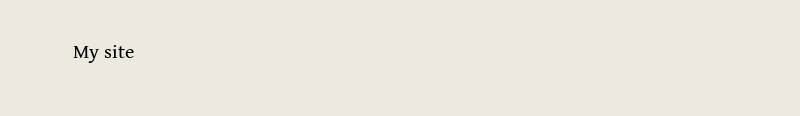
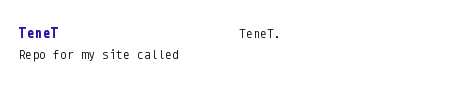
- My site
+ TeneT
+ Repo for my site called TeneT.

